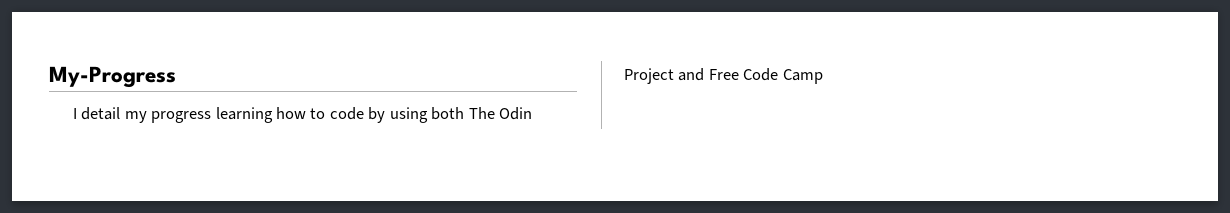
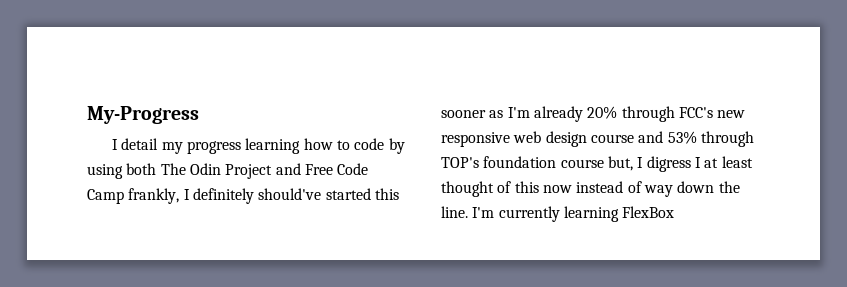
- I detail my progress learning how to code by using both The Odin Project and Free Code Camp
+ I detail my progress learning how to code by using both The Odin Project and Free Code Camp frankly, I definitely should've started this sooner as I'm already 20% through FCC's new responsive web design course and 53% through TOP's foundation course but, I digress I at least thought of this now instead of way down the line. I'm currently learning FlexBox

